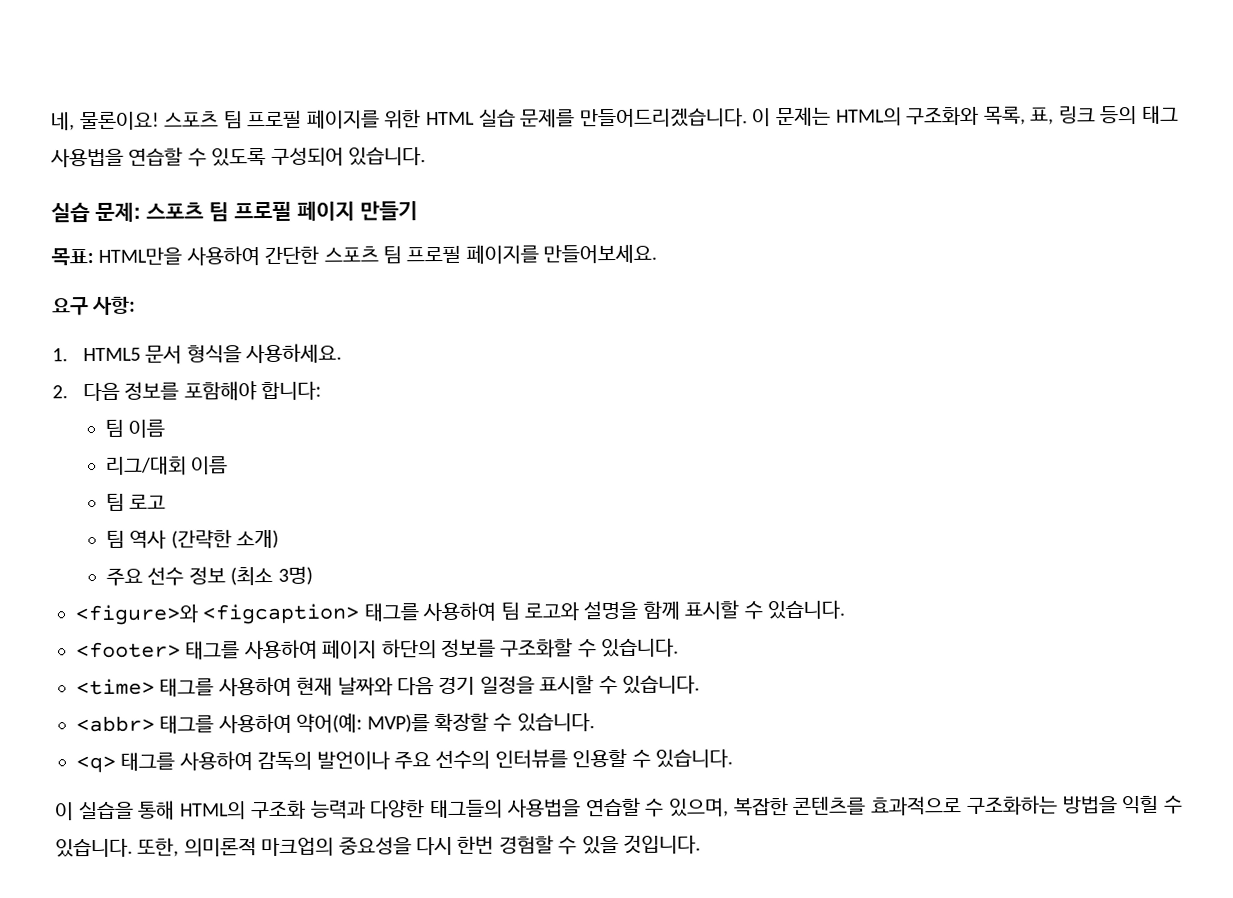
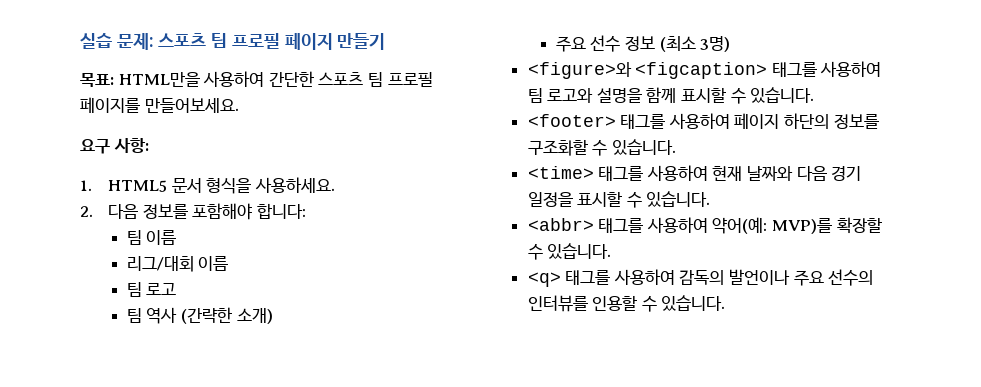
- 네, 물론이요! 스포츠 팀 프로필 페이지를 위한 HTML 실습 문제를 만들어드리겠습니다. 이 문제는 HTML의 구조화와 목록, 표, 링크 등의 태그 사용법을 연습할 수 있도록 구성되어 있습니다.
- 이 실습을 통해 HTML의 구조화 능력과 다양한 태그들의 사용법을 연습할 수 있으며, 복잡한 콘텐츠를 효과적으로 구조화하는 방법을 익힐 수 있습니다. 또한, 의미론적 마크업의 중요성을 다시 한번 경험할 수 있을 것입니다.

